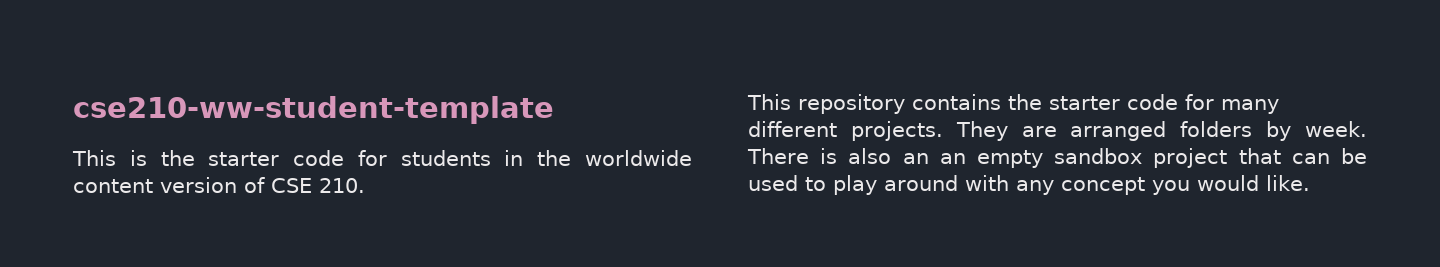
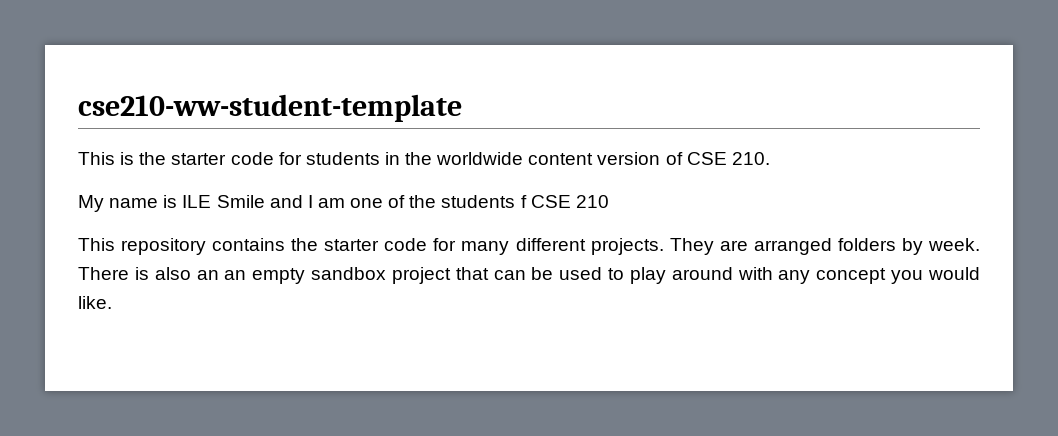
+ My name is ILE Smile and I am one of the students f CSE 210

